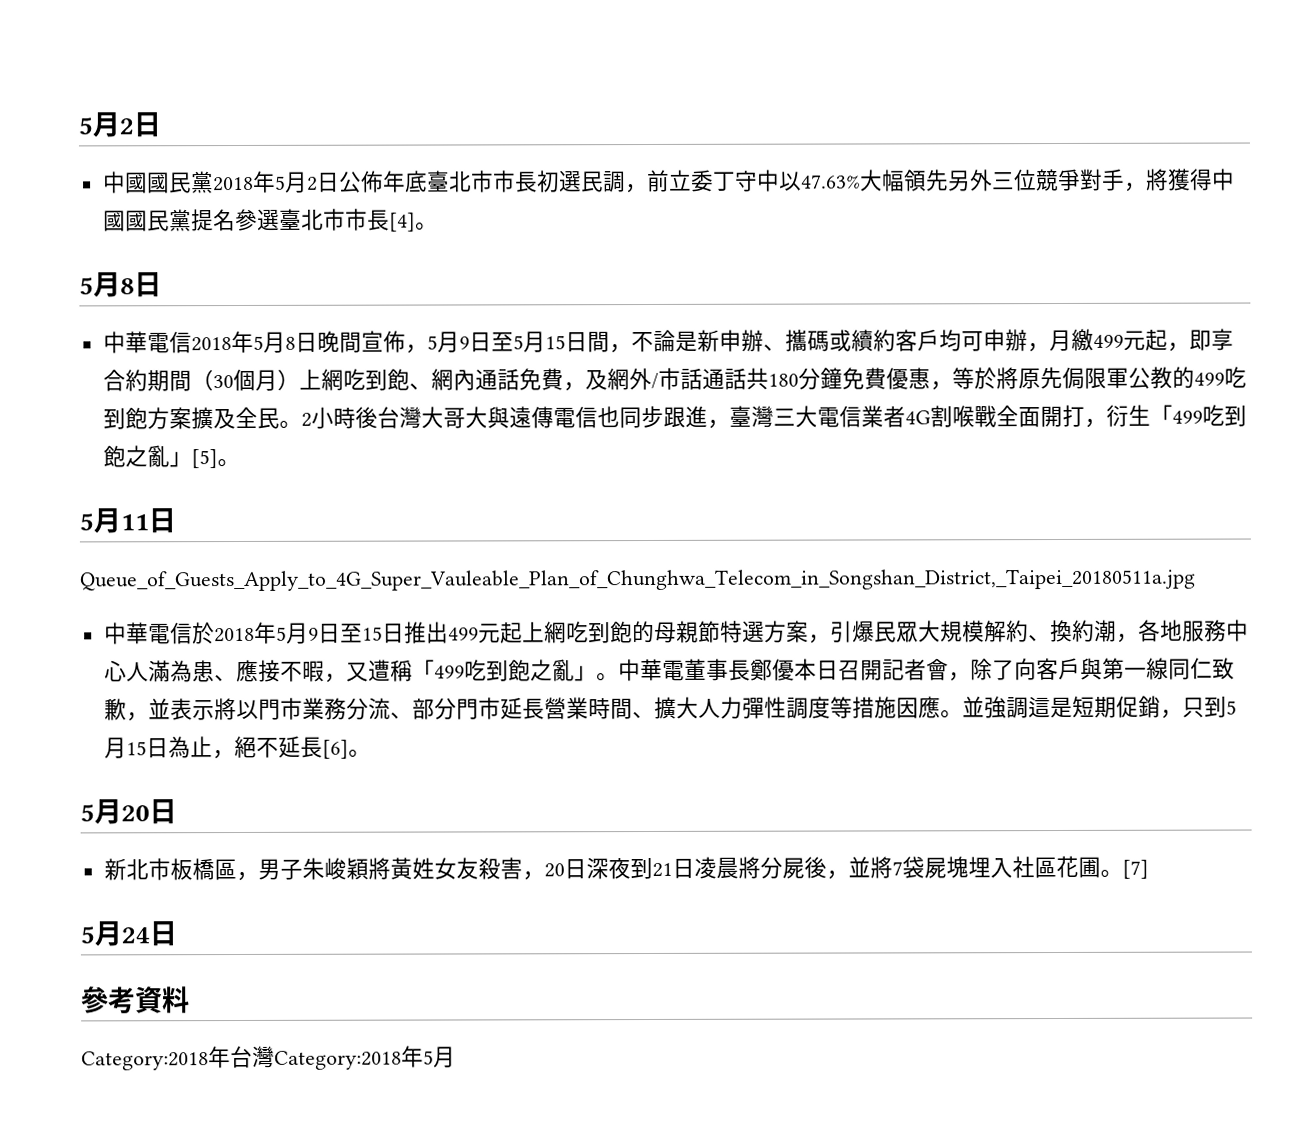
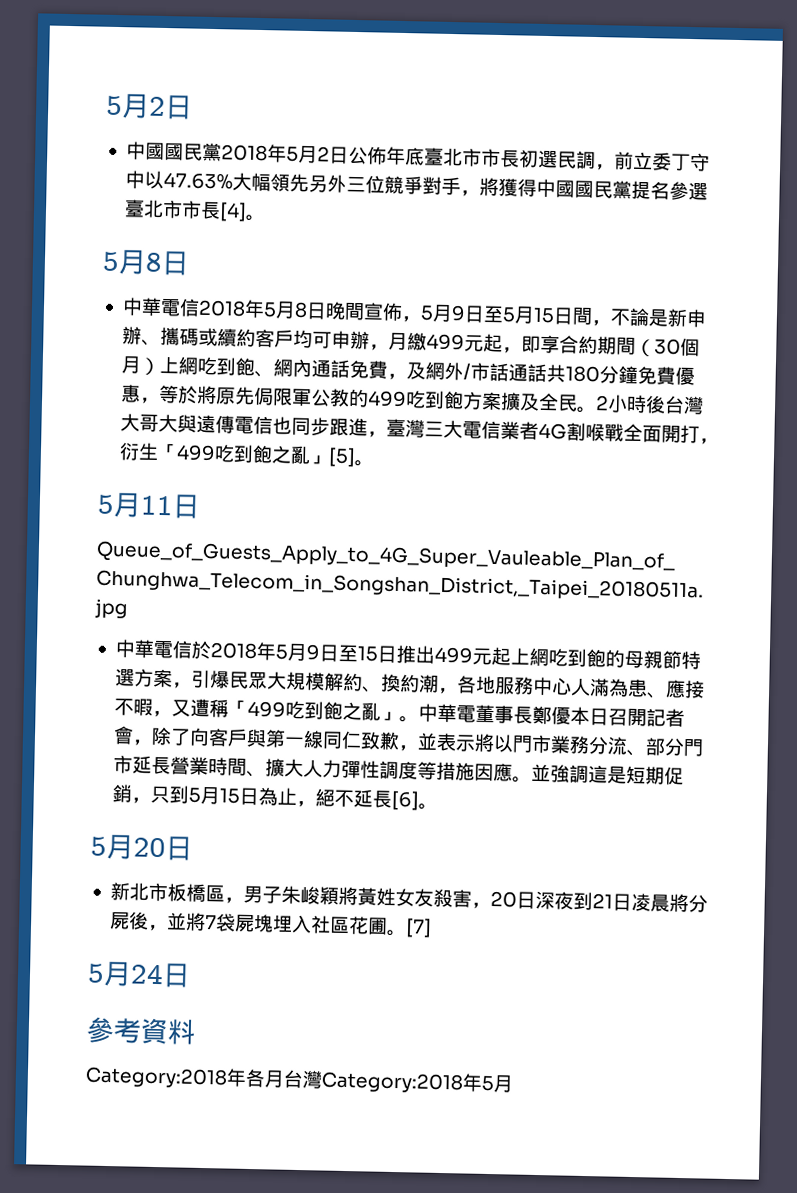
- Category:2018年台灣Category:2018年5月
+ Category:2018年各月台灣Category:2018年5月

